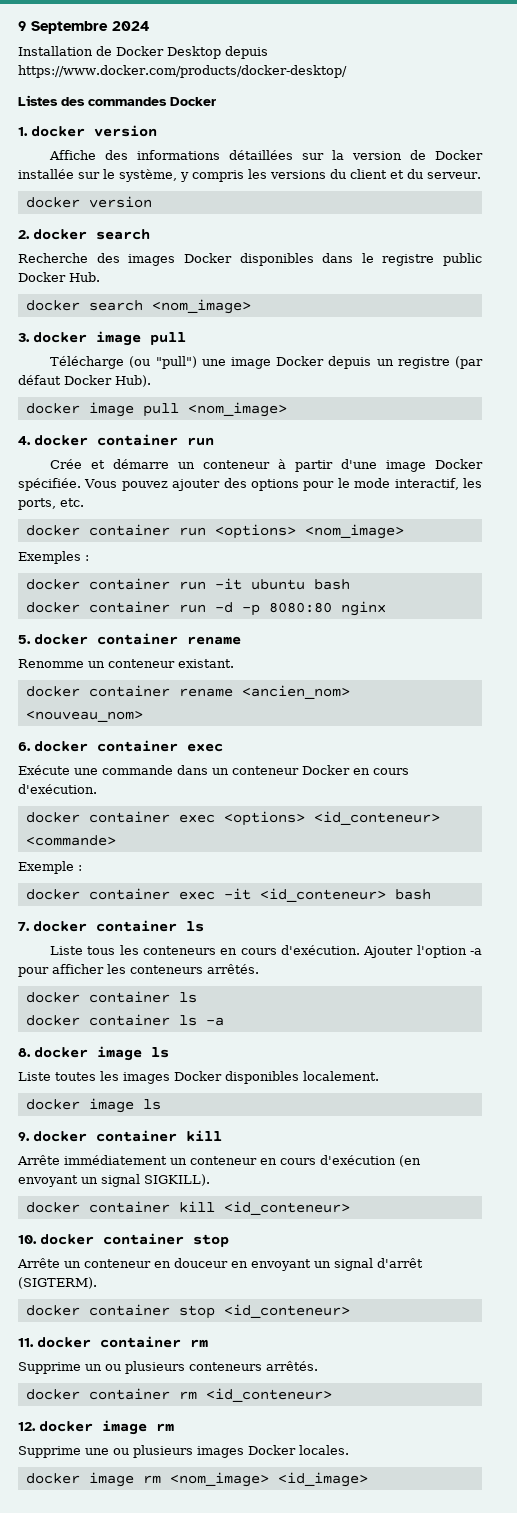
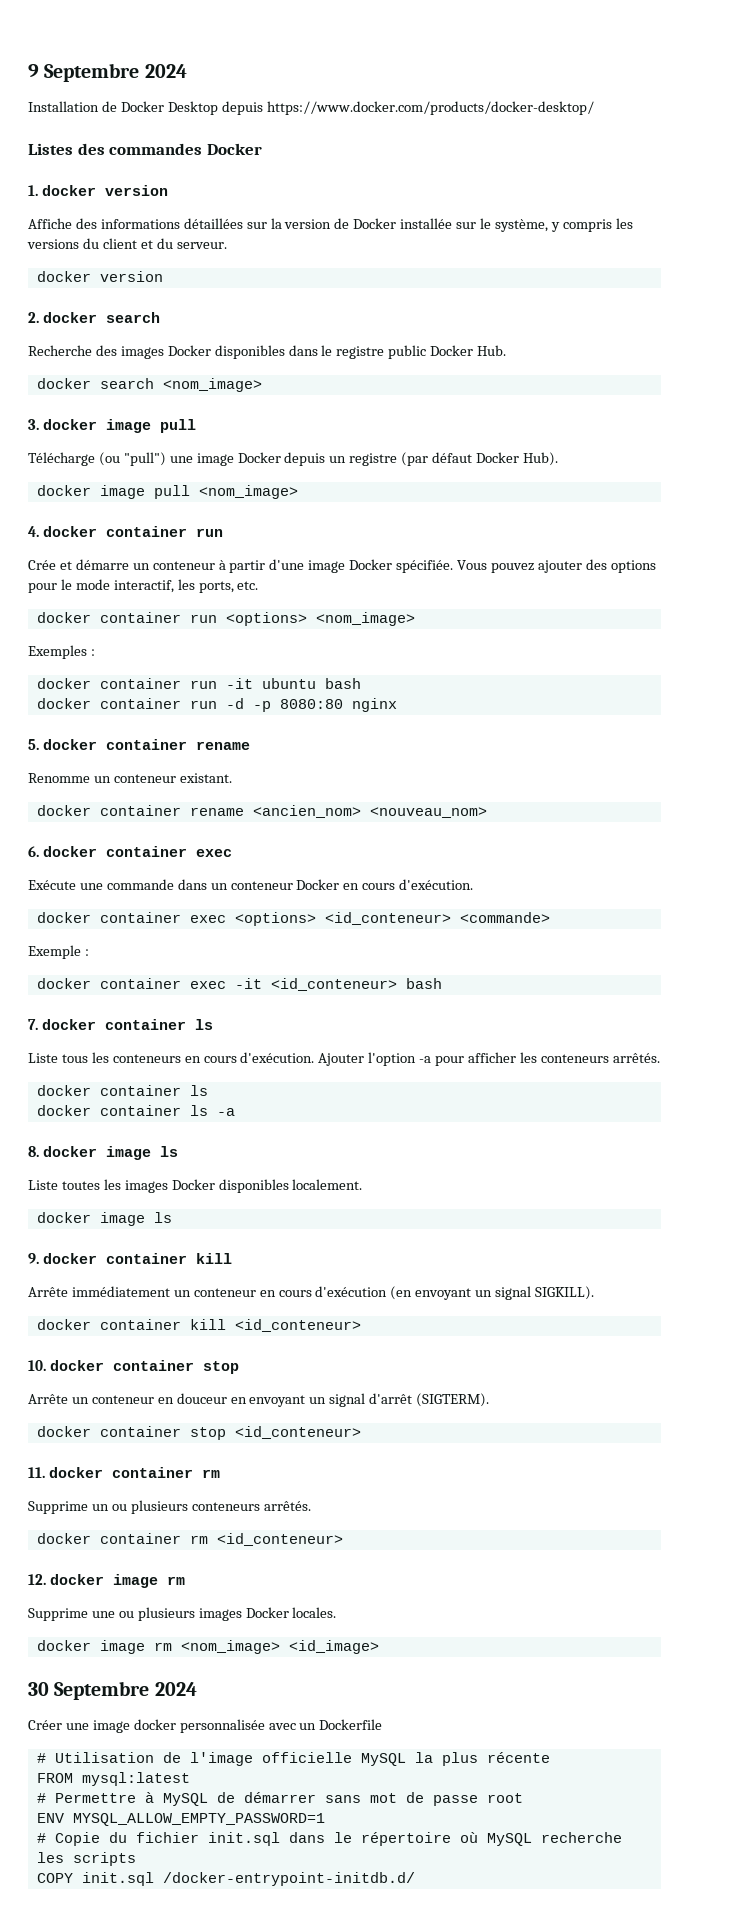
+ 30 Septembre 2024
+ Créer une image docker personnalisée avec un Dockerfile
+ # Utilisation de l'image officielle MySQL la plus récente
+ FROM mysql:latest
+ # Permettre à MySQL de démarrer sans mot de passe root
+ ENV MYSQL_ALLOW_EMPTY_PASSWORD=1
+ # Copie du fichier init.sql dans le répertoire où MySQL recherche les scripts
+ COPY init.sql /docker-entrypoint-initdb.d/

